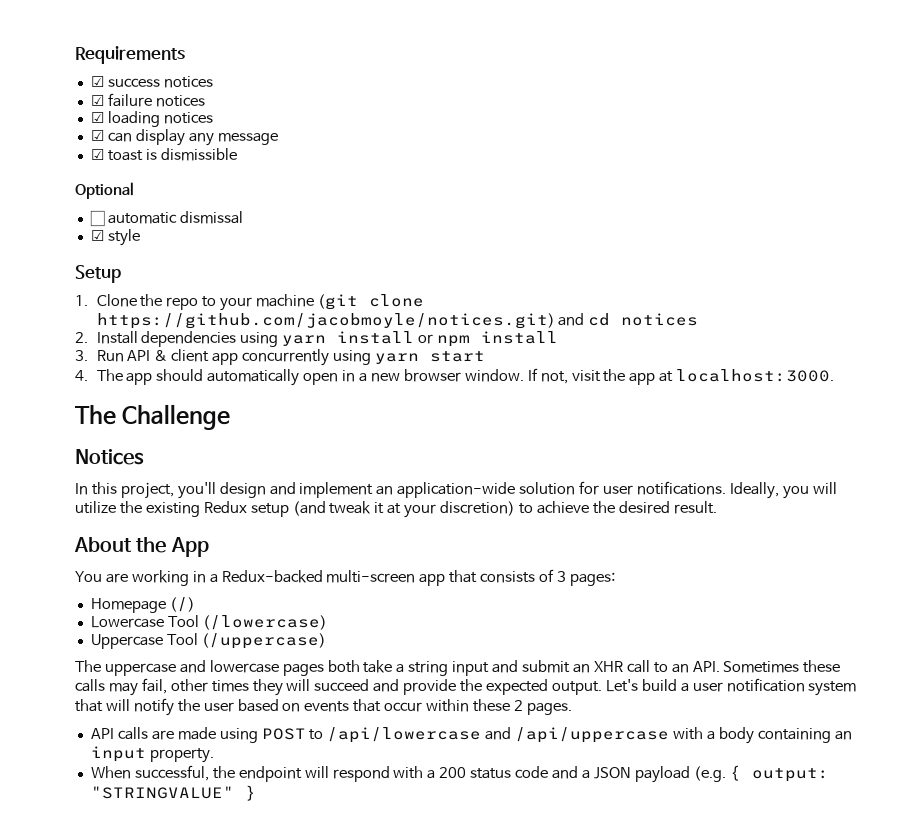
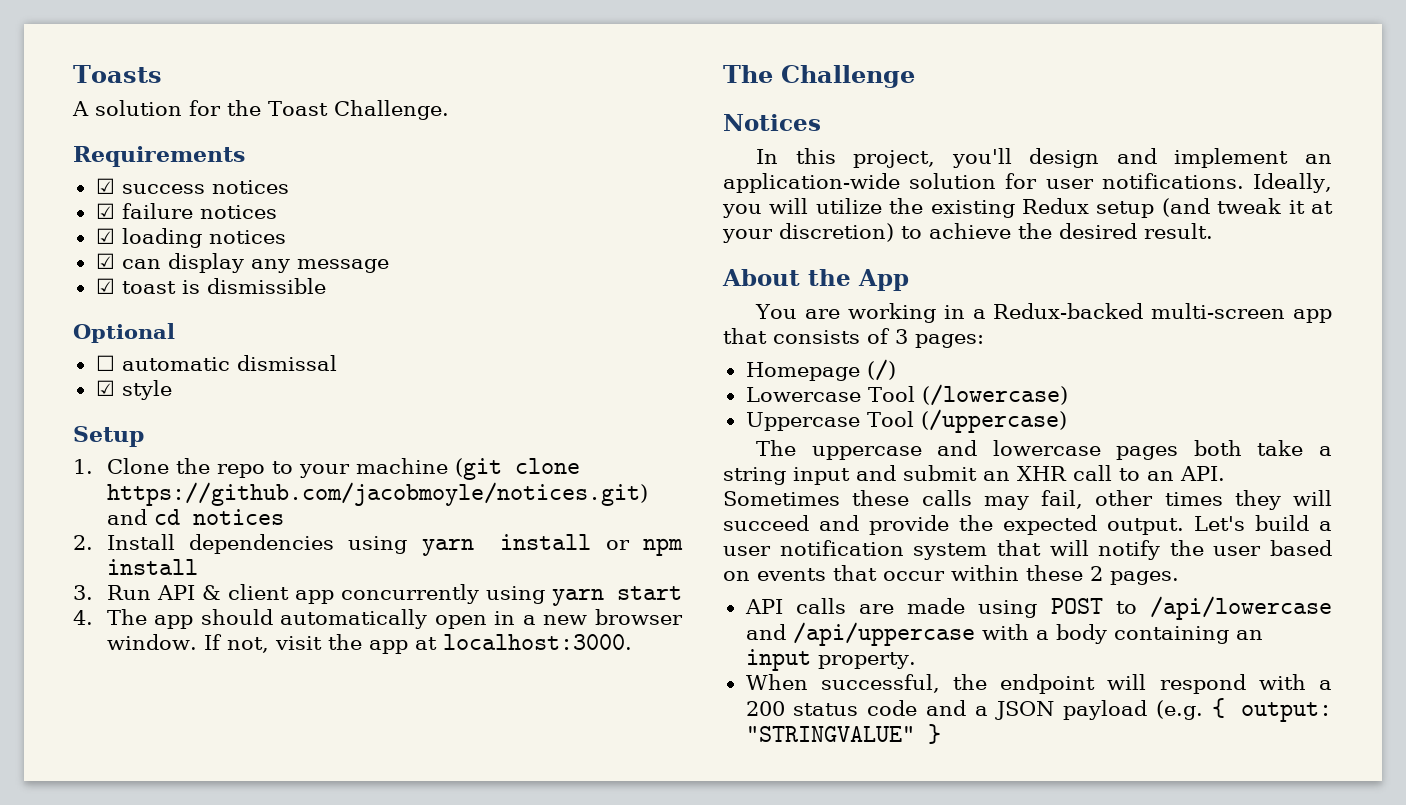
+ Toasts
+ A solution for the Toast Challenge.

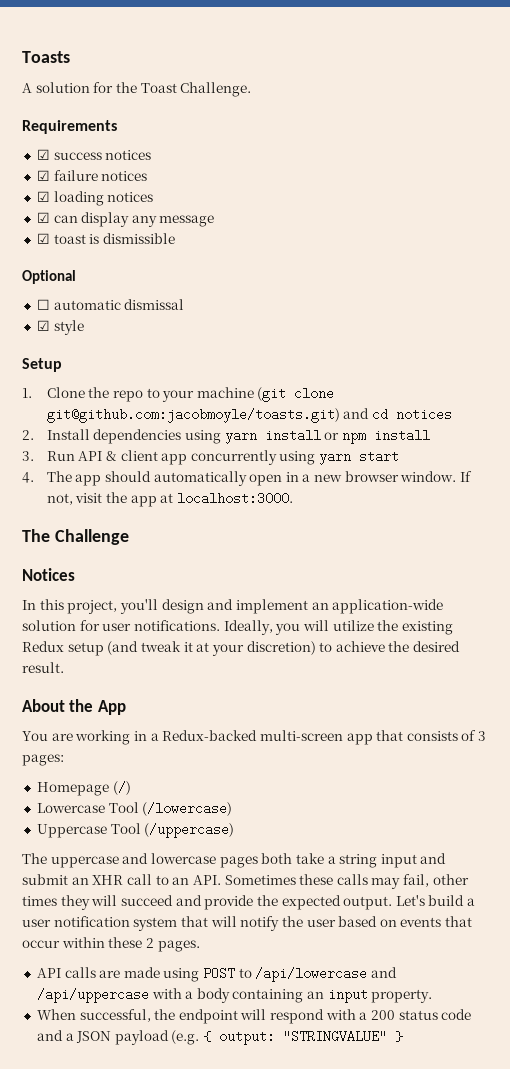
- 1. Clone the repo to your machine (git clone https://github.com/jacobmoyle/notices.git) and cd notices
+ 1. Clone the repo to your machine (git clone git@github.com:jacobmoyle/toasts.git) and cd notices

